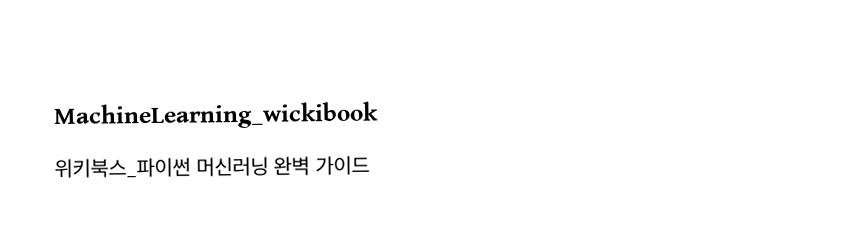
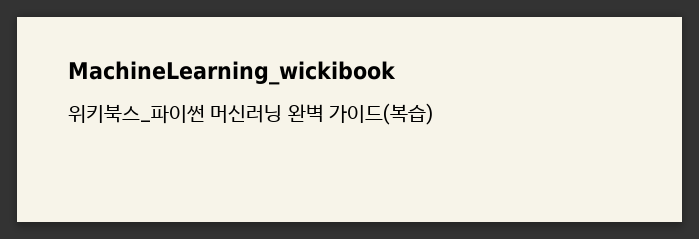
- 위키북스_파이썬 머신러닝 완벽 가이드
+ 위키북스_파이썬 머신러닝 완벽 가이드(복습)

